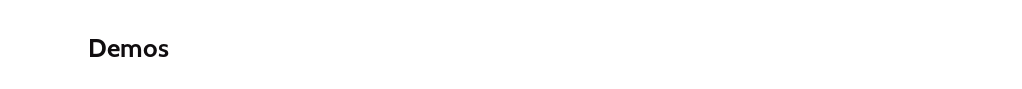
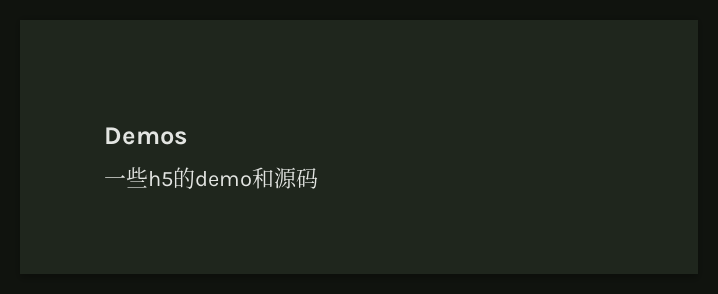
+ 一些h5的demo和源码

